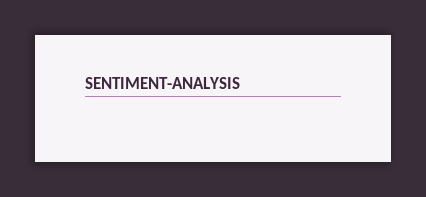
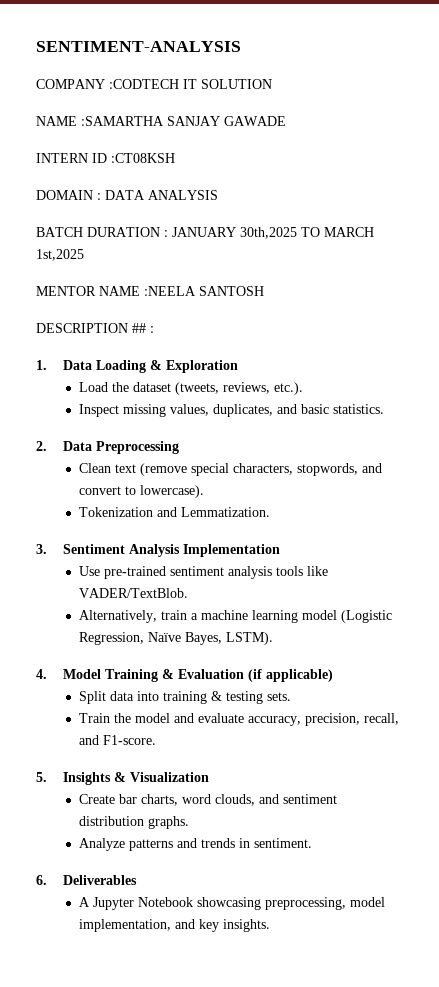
+ COMPANY :CODTECH IT SOLUTION
+ NAME :SAMARTHA SANJAY GAWADE
+ INTERN ID :CT08KSH
+ DOMAIN : DATA ANALYSIS
+ BATCH DURATION : JANUARY 30th,2025 TO MARCH 1st,2025
+ MENTOR NAME :NEELA SANTOSH
+ DESCRIPTION ## :
+ 1. Data Loading & Exploration
+ Load the dataset (tweets, reviews, etc.).
+ Inspect missing values, duplicates, and basic statistics.
+ 2. Data Preprocessing
+ Clean text (remove special characters, stopwords, and convert to lowercase).
+ Tokenization and Lemmatization.
+ 3. Sentiment Analysis Implementation
+ Use pre-trained sentiment analysis tools like VADER/TextBlob.
+ Alternatively, train a machine learning model (Logistic Regression, Naïve Bayes, LSTM).
+ 4. Model Training & Evaluation (if applicable)
+ Split data into training & testing sets.
+ Train the model and evaluate accuracy, precision, recall, and F1-score.
+ 5. Insights & Visualization
+ Create bar charts, word clouds, and sentiment distribution graphs.
+ Analyze patterns and trends in sentiment.
+ 6. Deliverables
+ A Jupyter Notebook showcasing preprocessing, model implementation, and key insights.

